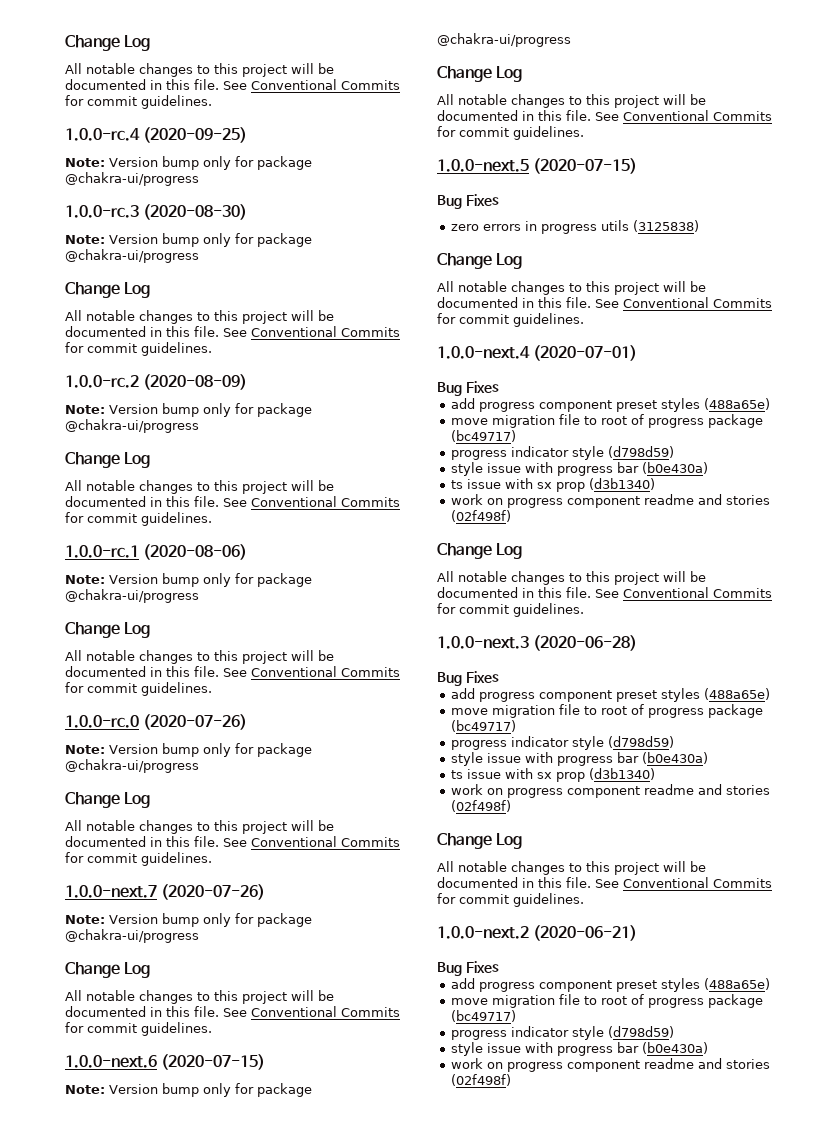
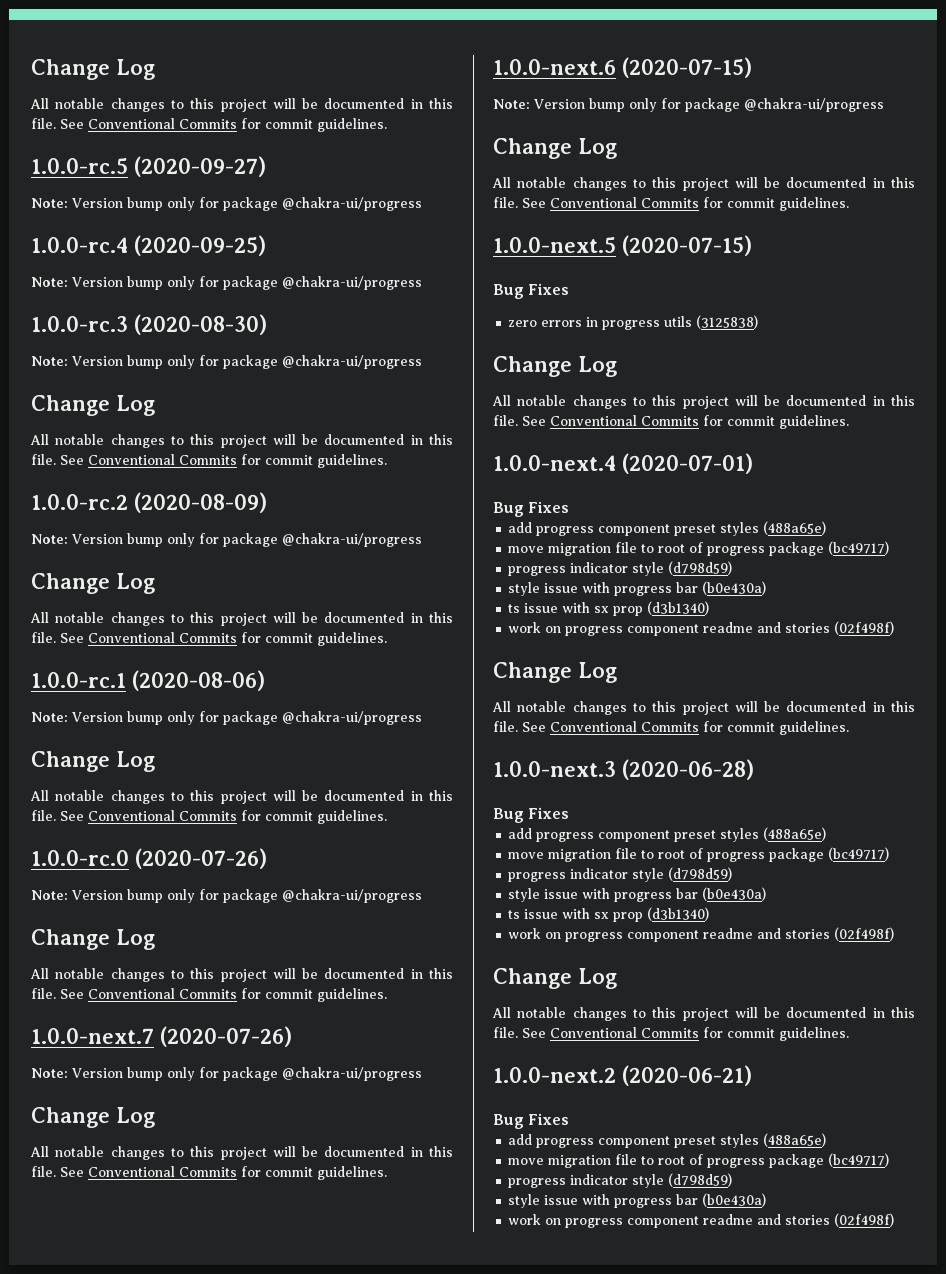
+ 1.0.0-rc.5 (2020-09-27)
+ Note: Version bump only for package @chakra-ui/progress

